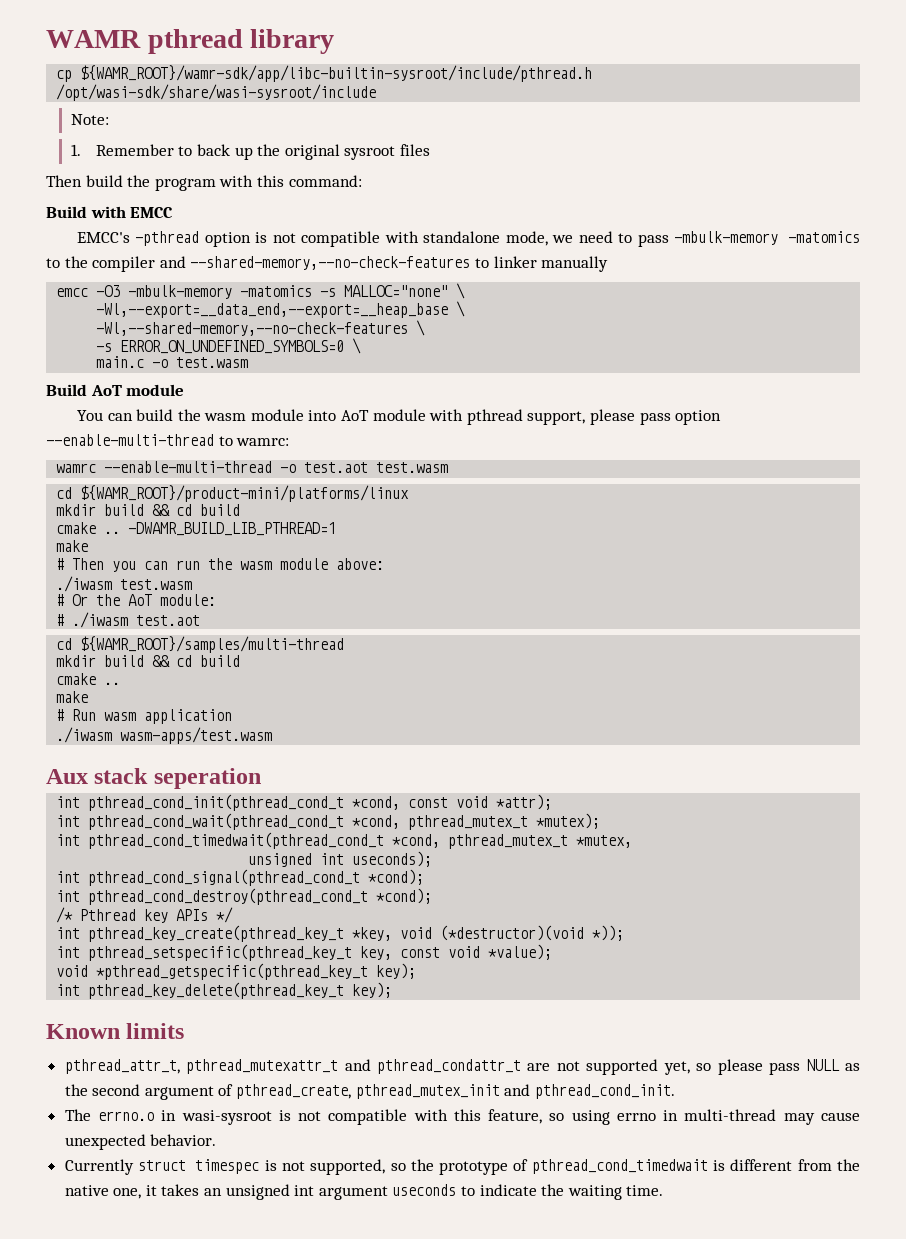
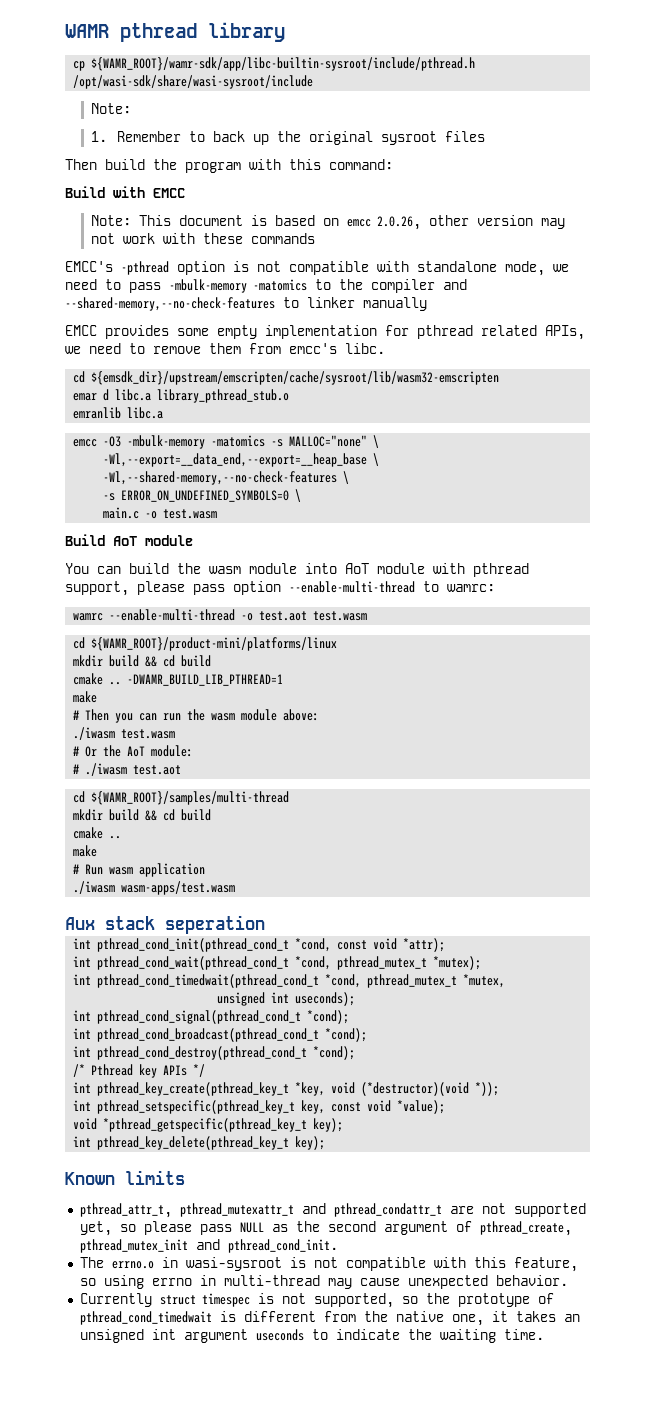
+ Note: This document is based on emcc 2.0.26, other version may not work with these commands
+ EMCC provides some empty implementation for pthread related APIs, we need to remove them from emcc's libc.
+ cd ${emsdk_dir}/upstream/emscripten/cache/sysroot/lib/wasm32-emscripten
+ emar d libc.a library_pthread_stub.o
+ emranlib libc.a
+ int pthread_cond_broadcast(pthread_cond_t *cond);

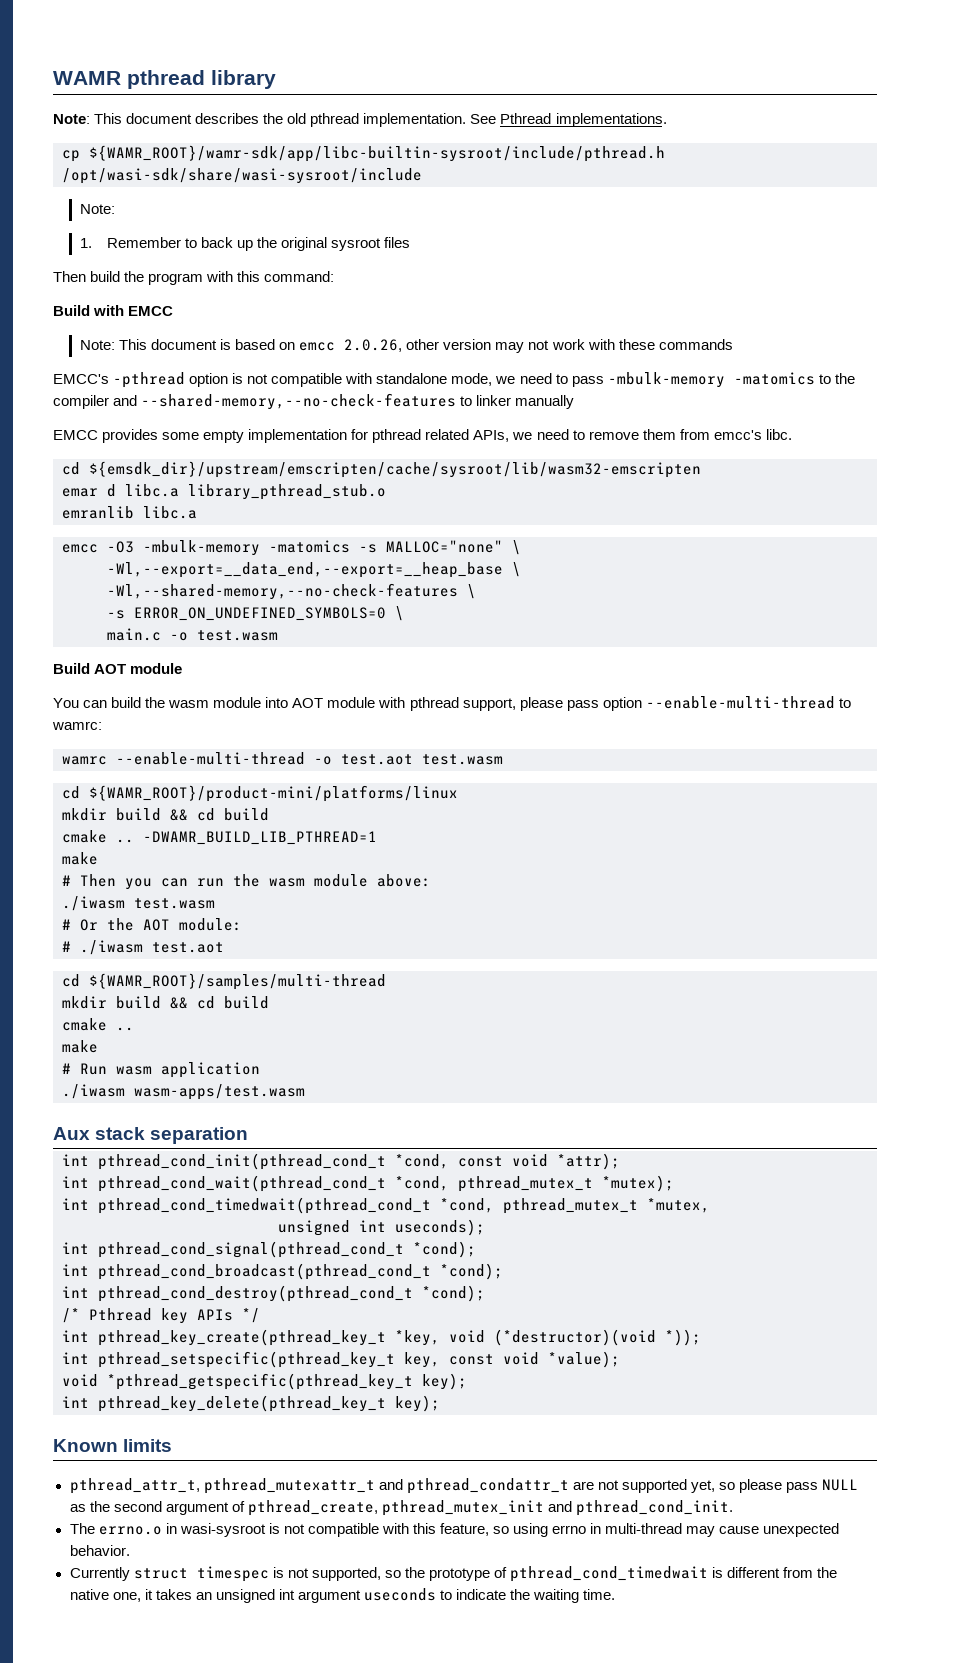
+ Note: This document describes the old pthread implementation. See Pthread implementations.
- Build AoT module
+ Build AOT module
- You can build the wasm module into AoT module with pthread support, please pass option --enable-multi-thread to wamrc:
+ You can build the wasm module into AOT module with pthread support, please pass option --enable-multi-thread to wamrc:
- # Or the AoT module:
+ # Or the AOT module:
- Aux stack seperation
+ Aux stack separation

